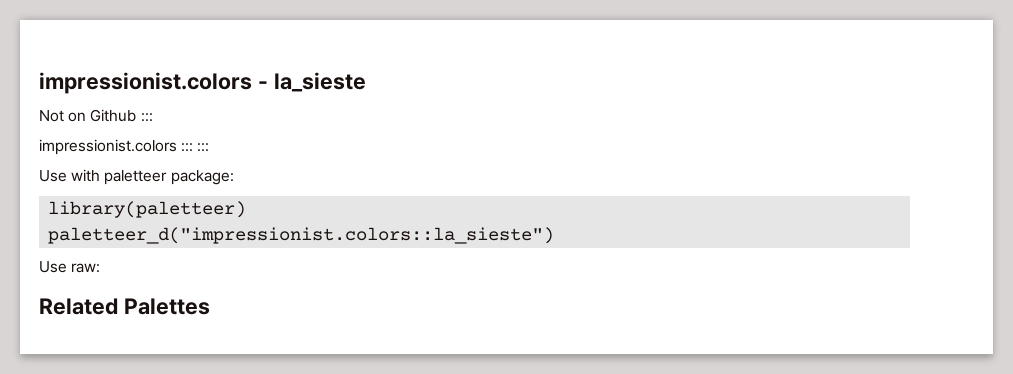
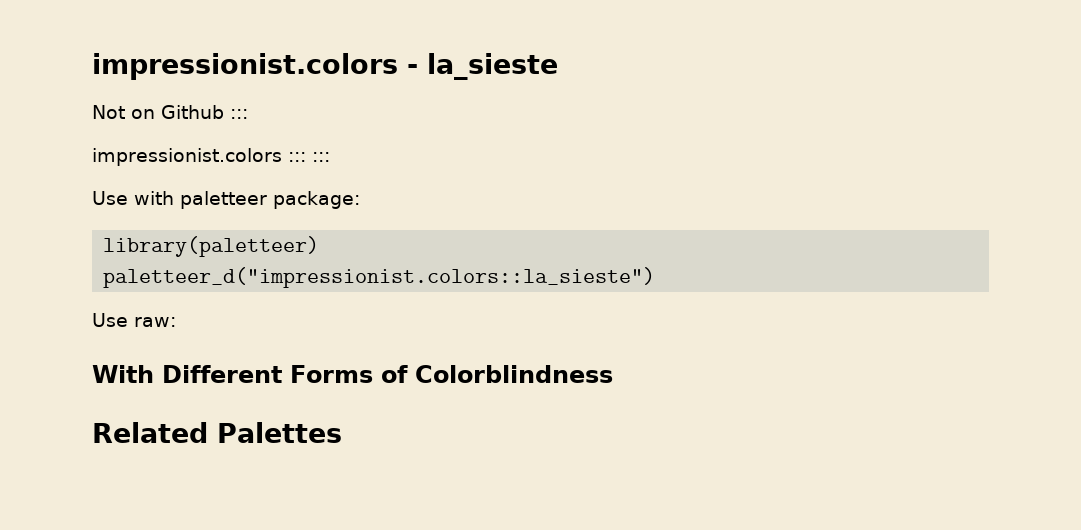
+ With Different Forms of Colorblindness

